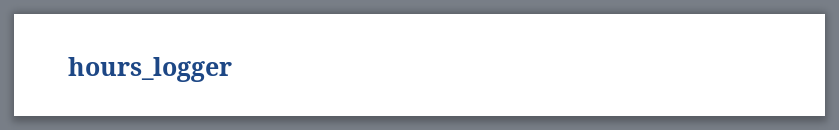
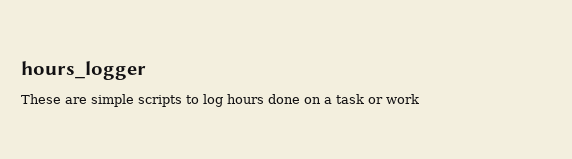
+ These are simple scripts to log hours done on a task or work

